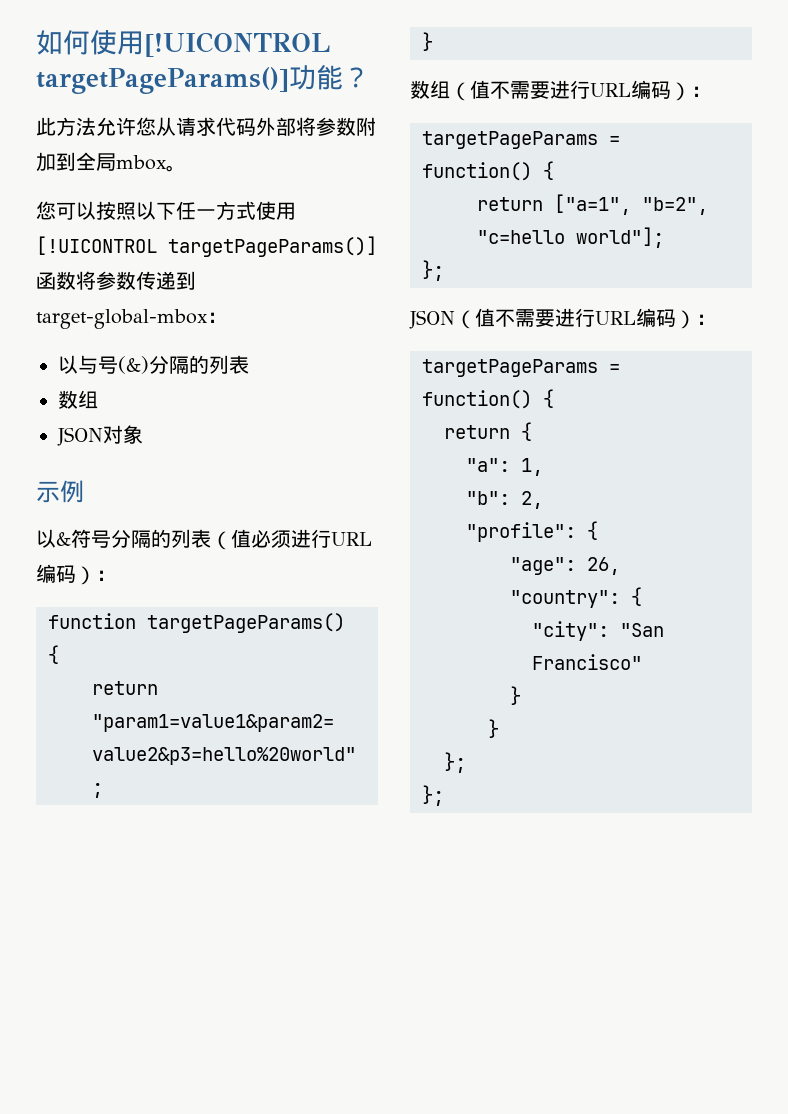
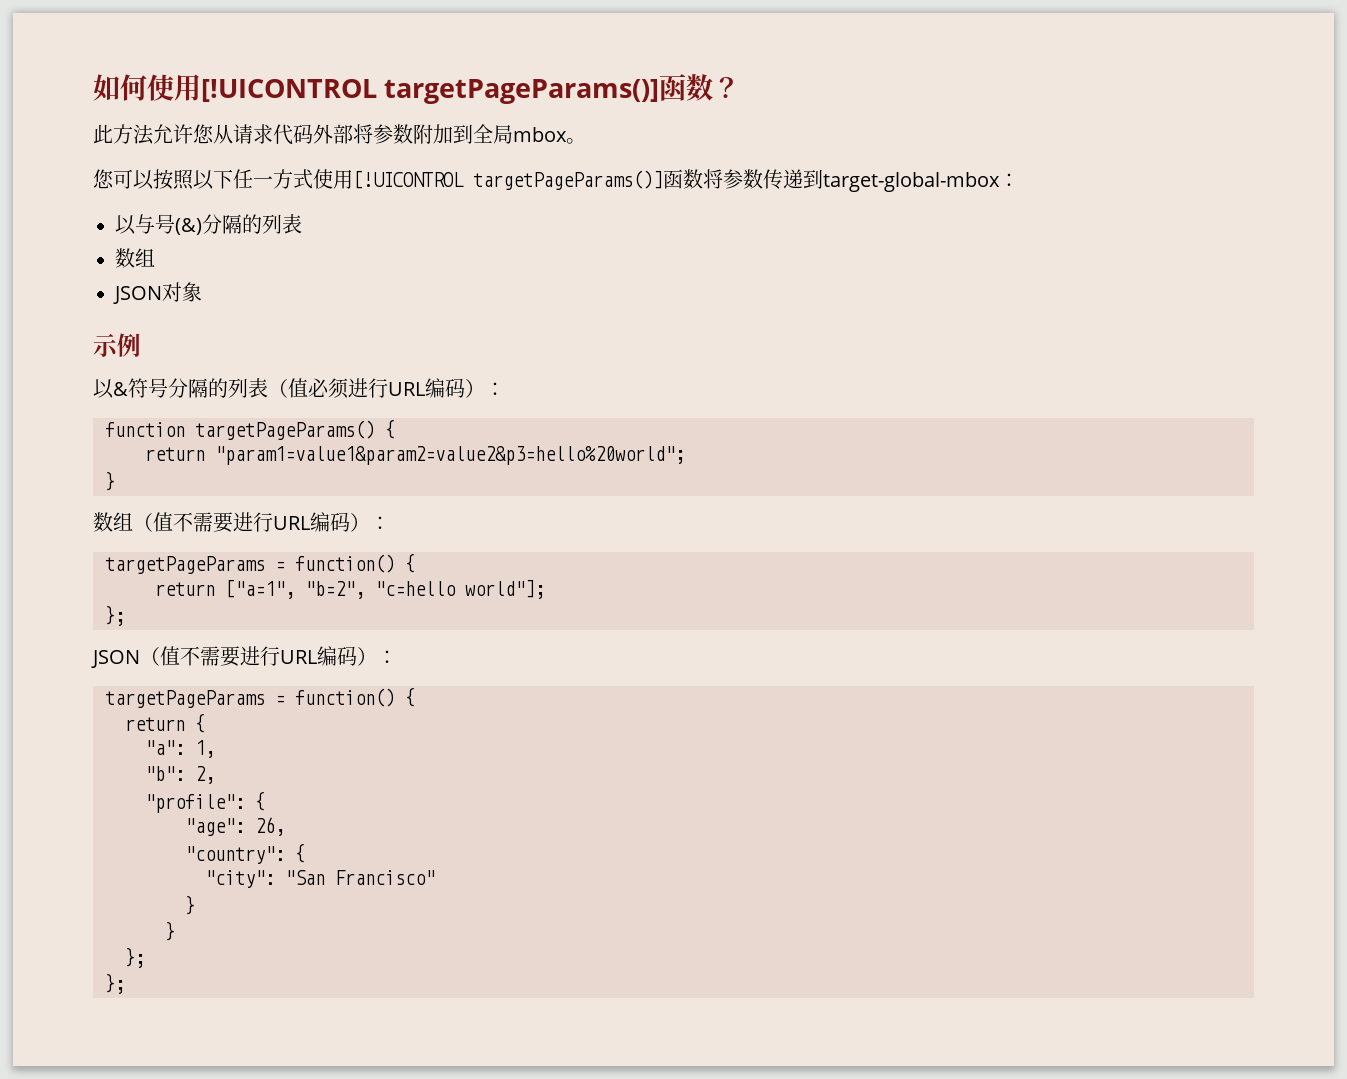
- 如何使用[!UICONTROL targetPageParams()]功能？
+ 如何使用[!UICONTROL targetPageParams()]函数？

